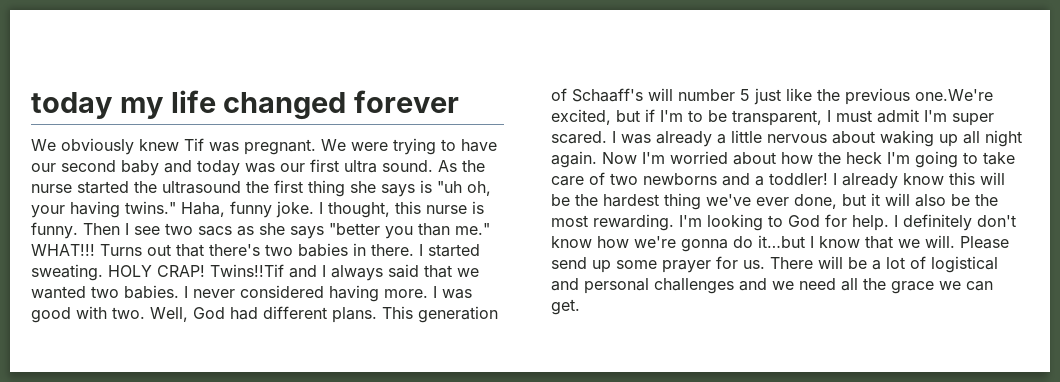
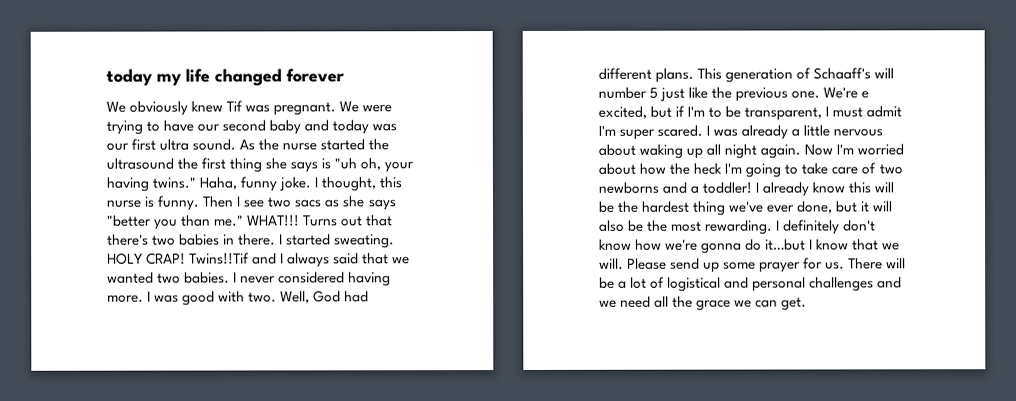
- This generation of Schaaff's will number 5 just like the previous one.We're excited, but if I'm to be transparent, I must admit I'm super scared.
+ This generation of Schaaff's will number 5 just like the previous one. We're e excited, but if I'm to be transparent, I must admit I'm super scared.
- I'm looking to God for help.

